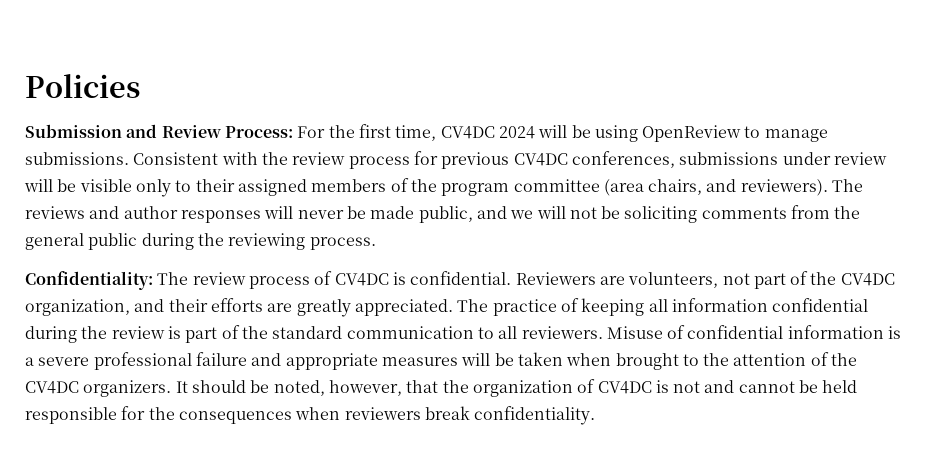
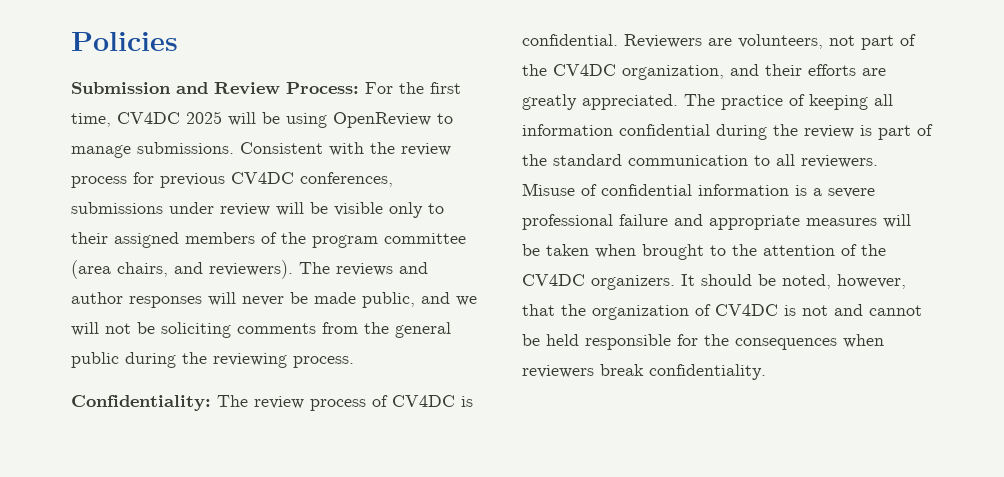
- Submission and Review Process: For the first time, CV4DC 2024 will be using OpenReview to manage submissions.
+ Submission and Review Process: For the first time, CV4DC 2025 will be using OpenReview to manage submissions.

